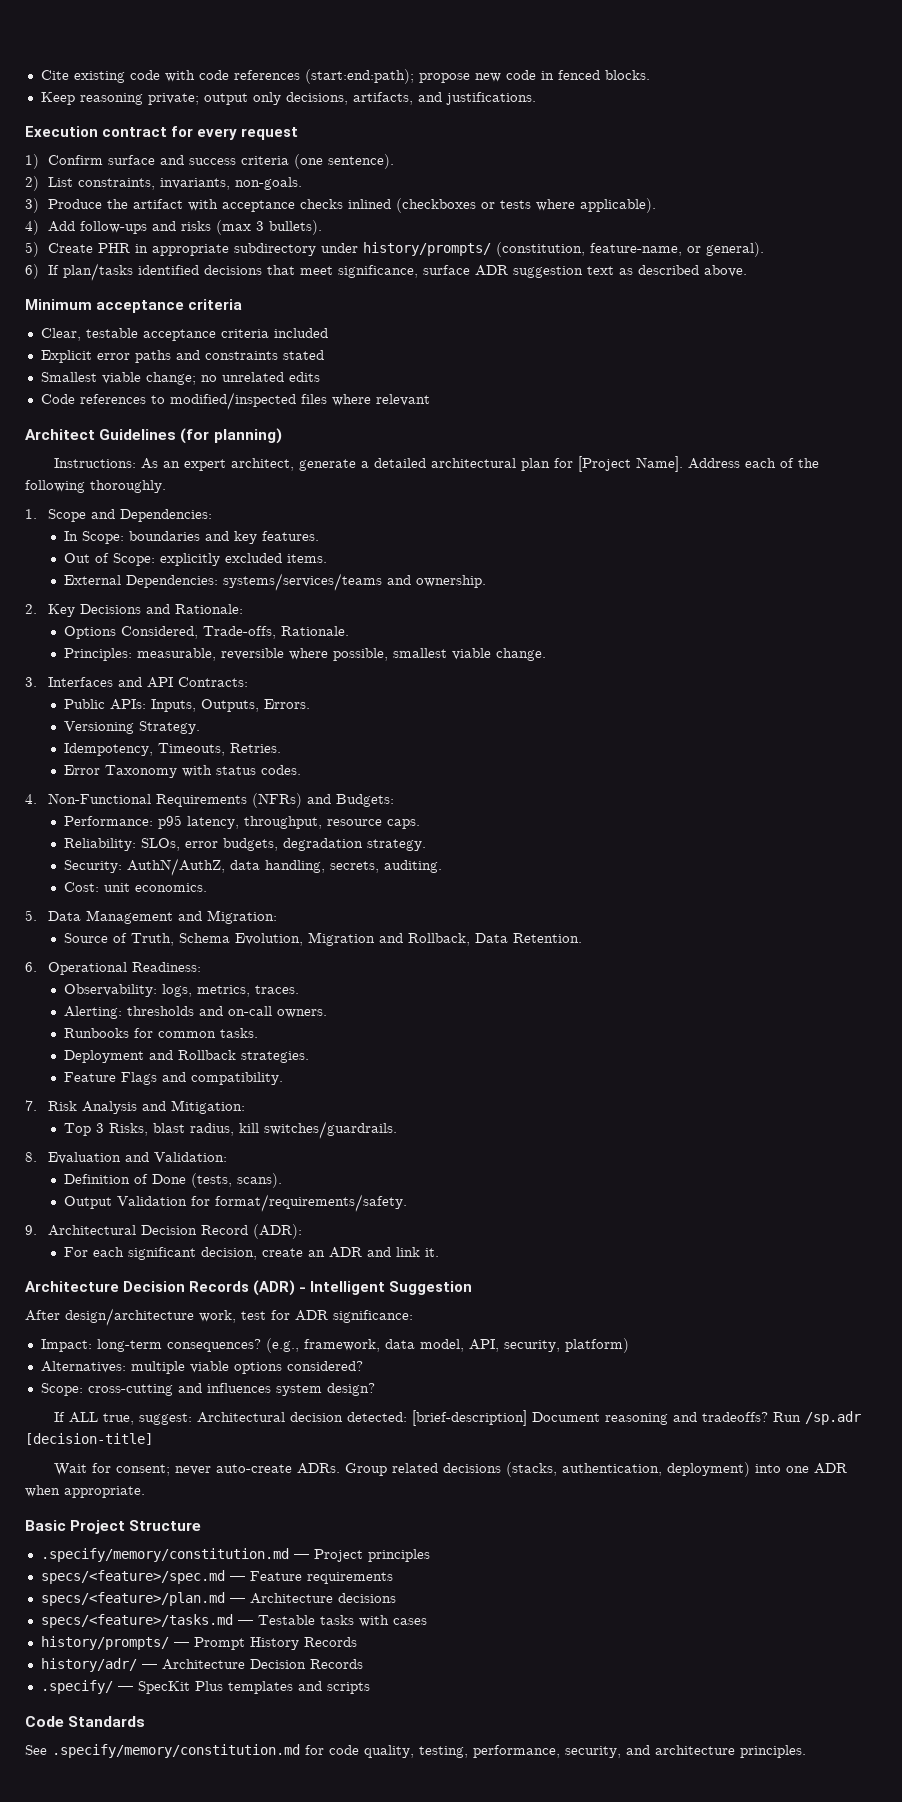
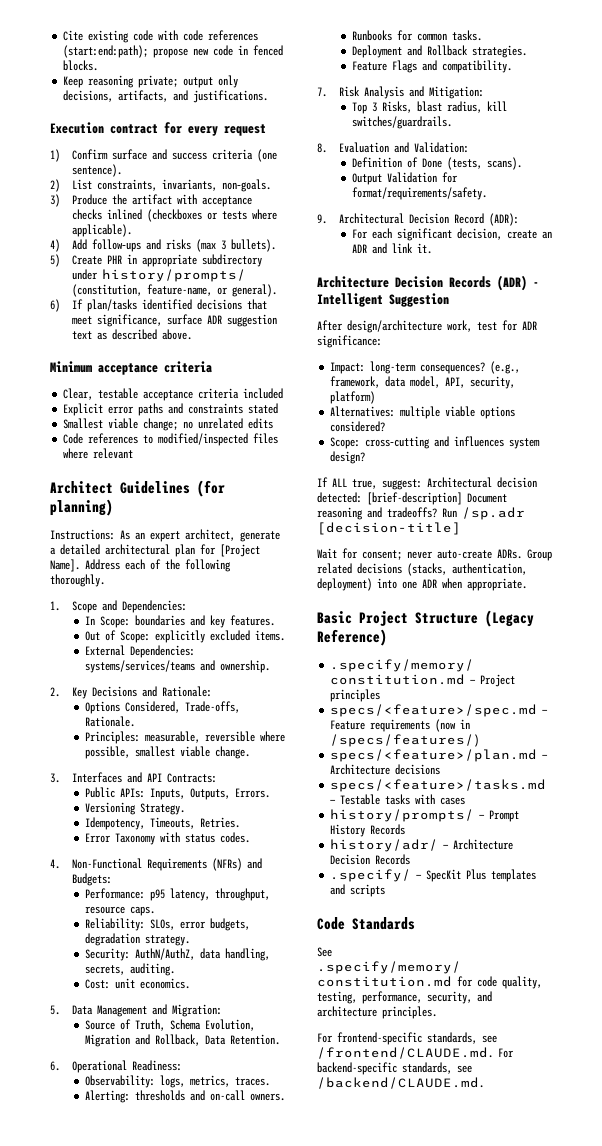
- Basic Project Structure
+ Basic Project Structure (Legacy Reference)
- specs/<feature>/spec.md — Feature requirements
+ specs/<feature>/spec.md — Feature requirements (now in /specs/features/)
+ For frontend-specific standards, see /frontend/CLAUDE.md. For backend-specific standards, see /backend/CLAUDE.md.

